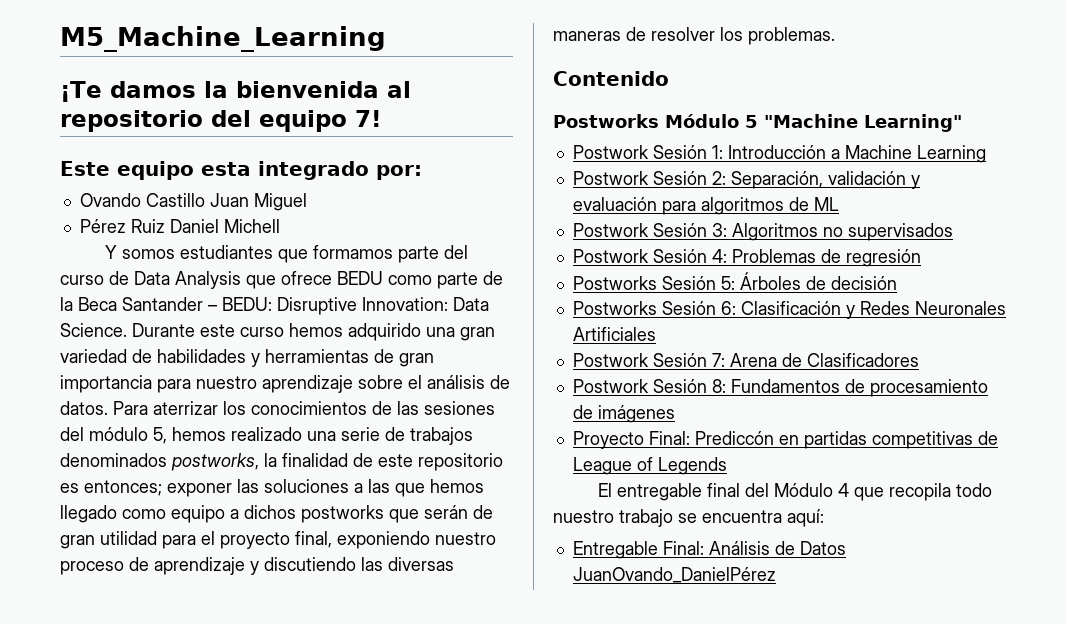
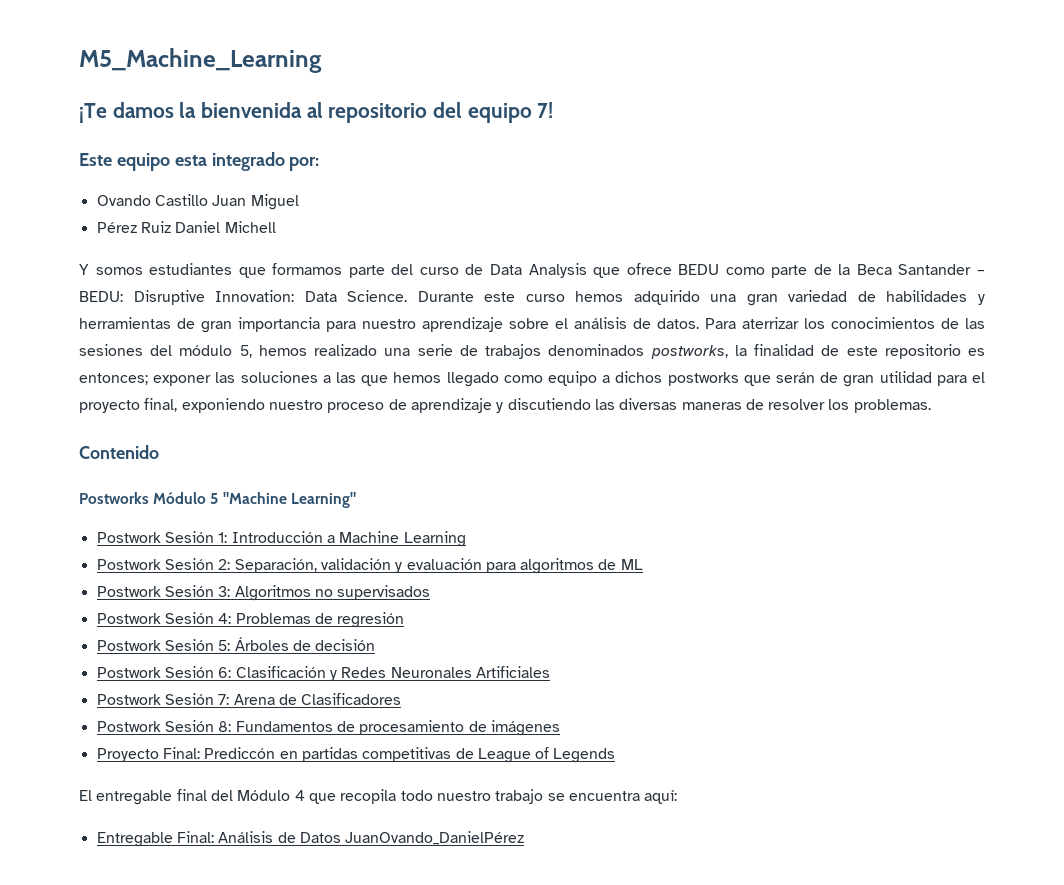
- Postworks Sesión 5: Árboles de decisión
+ Postwork Sesión 5: Árboles de decisión
- Postworks Sesión 6: Clasificación y Redes Neuronales Artificiales
+ Postwork Sesión 6: Clasificación y Redes Neuronales Artificiales

